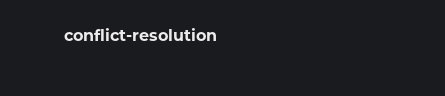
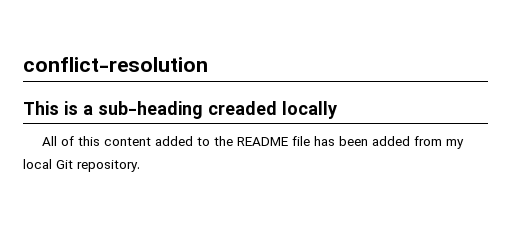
+ This is a sub-heading creaded locally
+ All of this content added to the README file has been added from my local Git repository.

